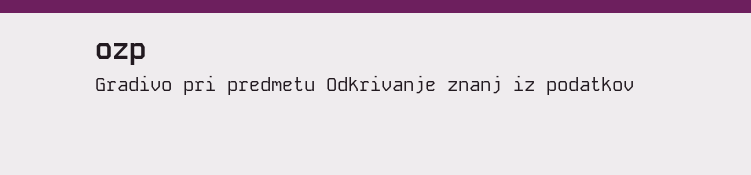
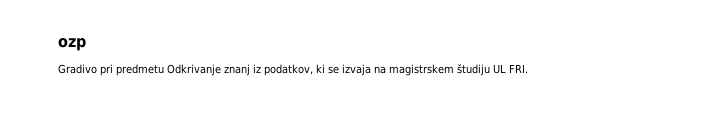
- Gradivo pri predmetu Odkrivanje znanj iz podatkov
+ Gradivo pri predmetu Odkrivanje znanj iz podatkov, ki se izvaja na magistrskem študiju UL FRI.

